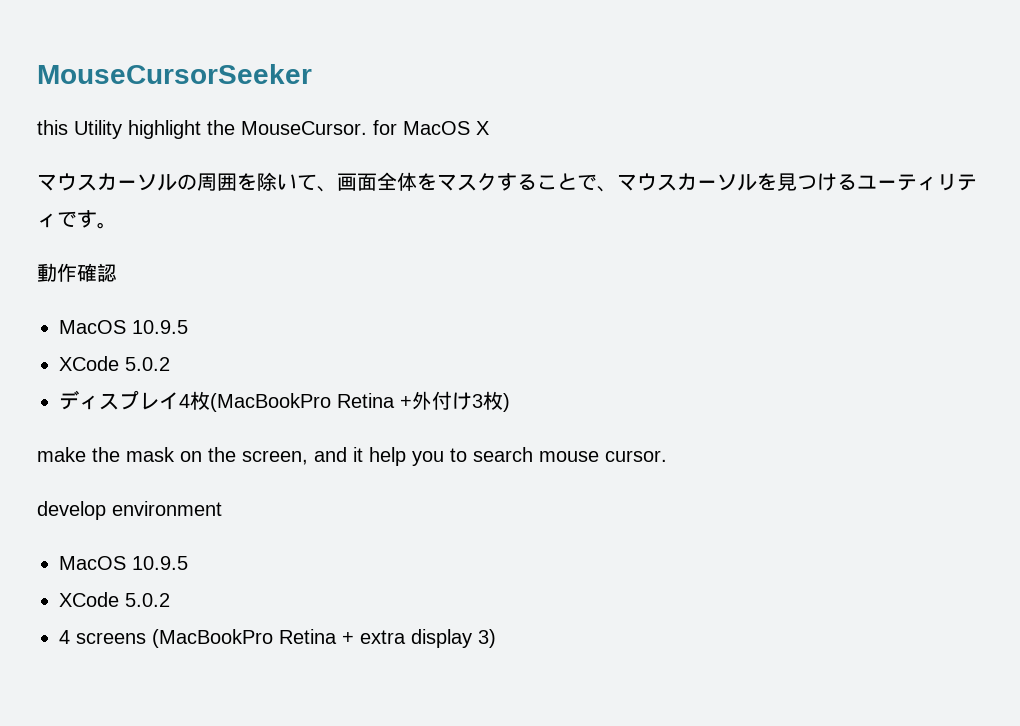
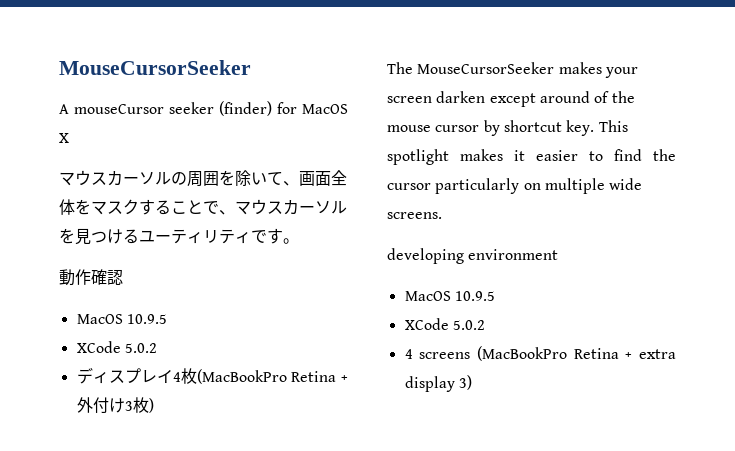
- this Utility highlight the MouseCursor. for MacOS X
+ A mouseCursor seeker (finder) for MacOS X
- make the mask on the screen, and it help you to search mouse cursor.
- develop environment
+ The MouseCursorSeeker makes your screen darken except around of the mouse cursor by shortcut key. This spotlight makes it easier to find the cursor particularly on multiple wide screens.
+ developing environment

